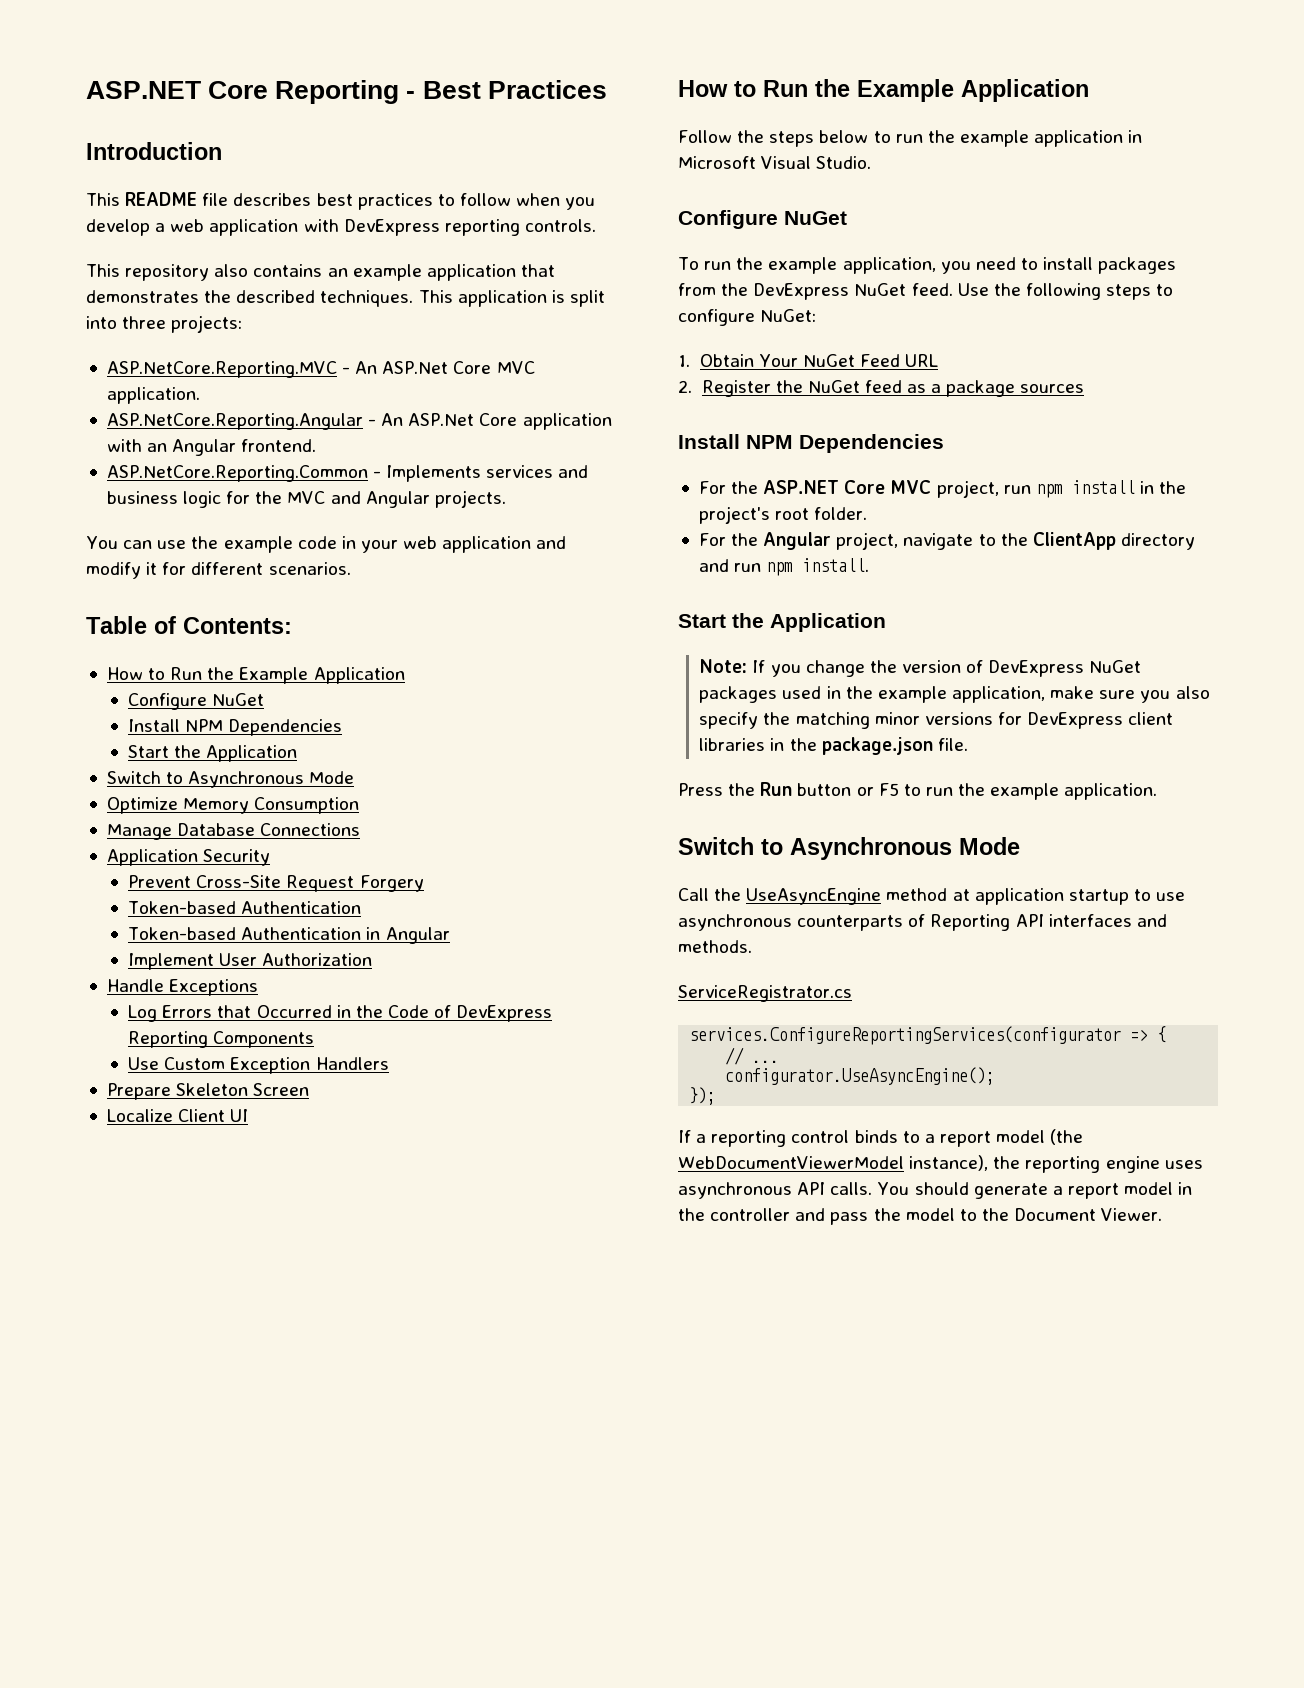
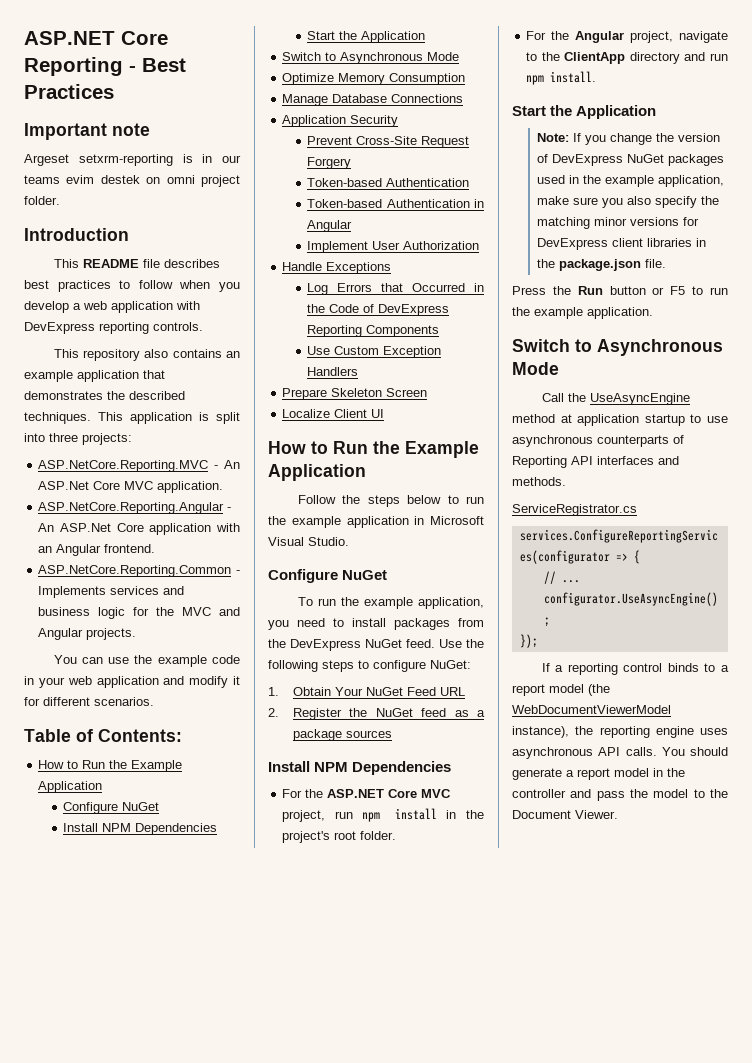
+ Important note
+ Argeset setxrm-reporting is in our teams evim destek on omni project folder.

